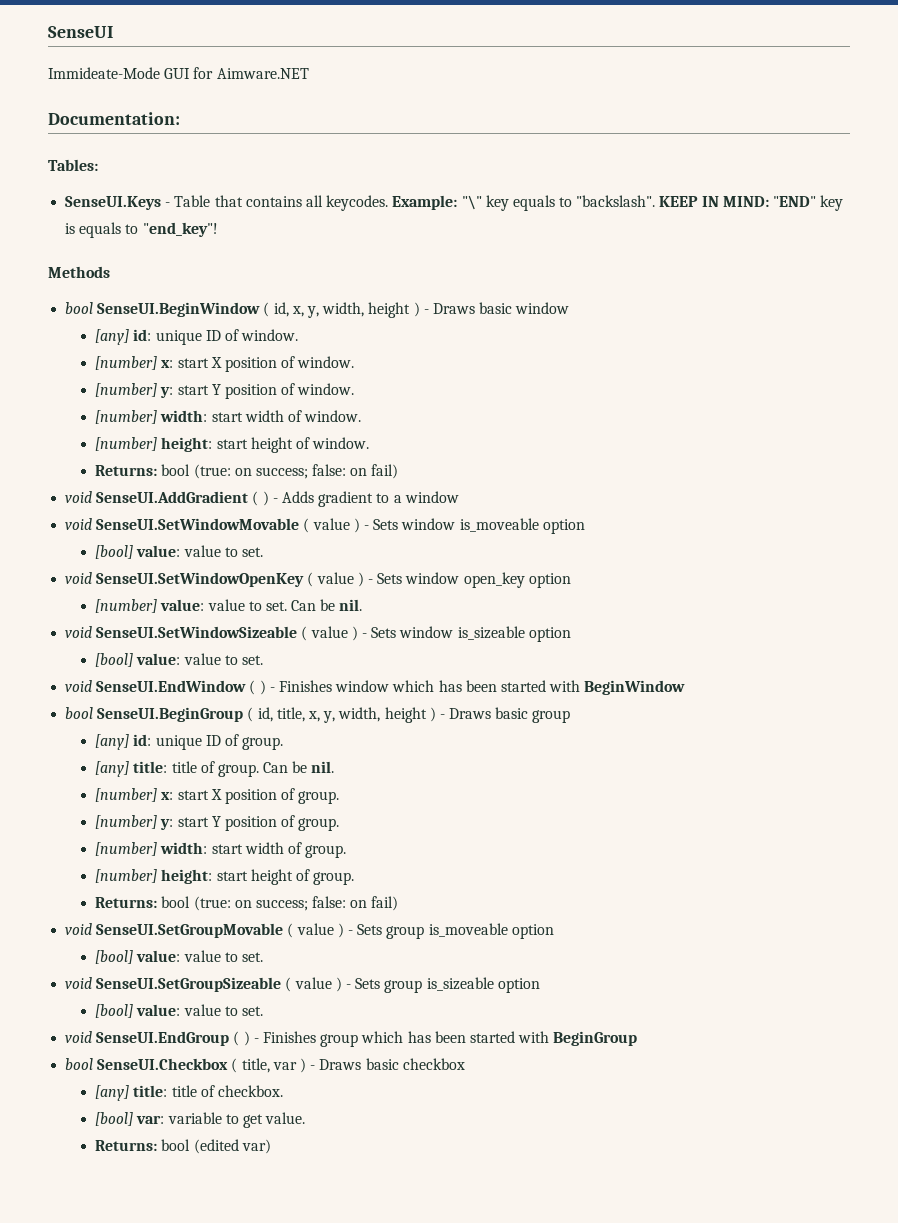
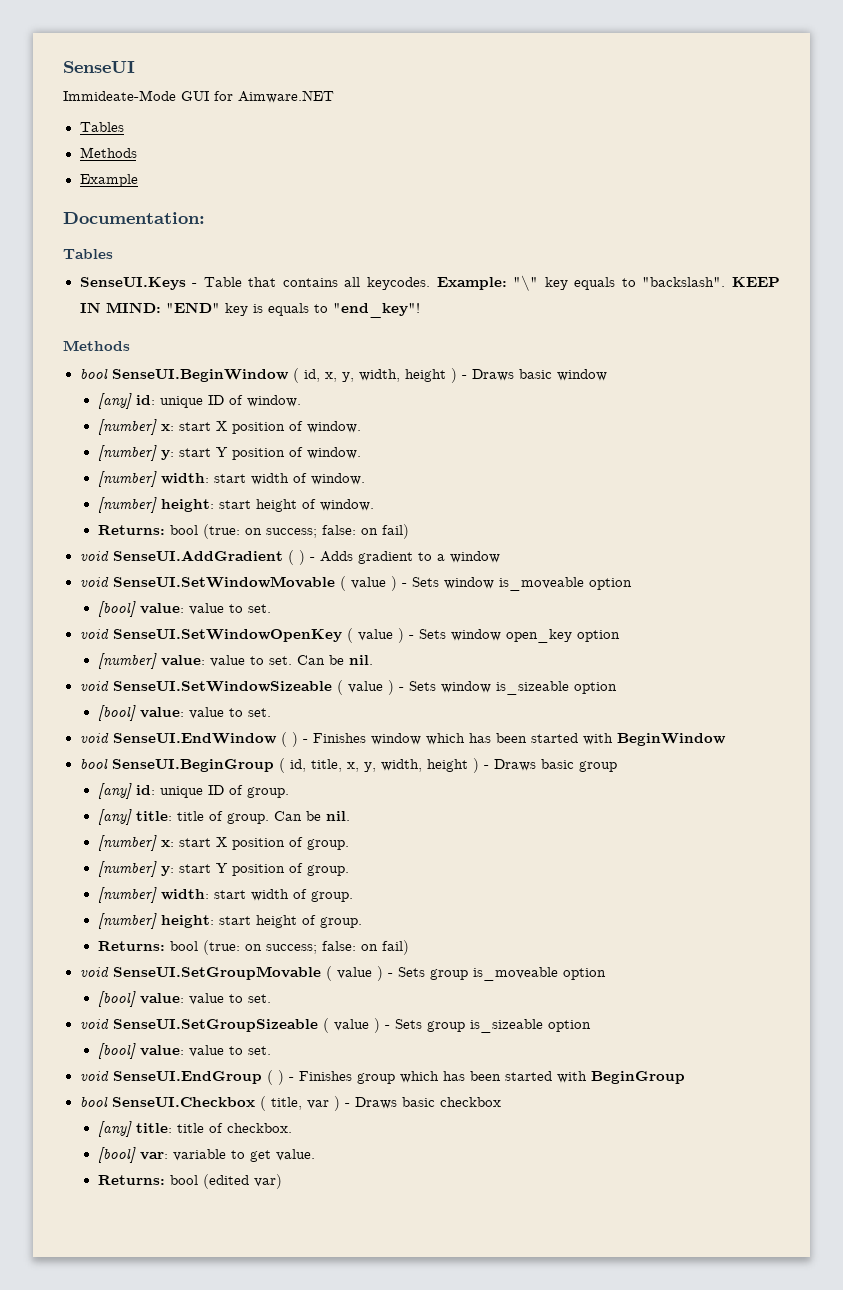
  Immideate-Mode GUI for Aimware.NET
+ Tables
+ Methods
+ Example
  Documentation:
- Tables:
+ Tables

